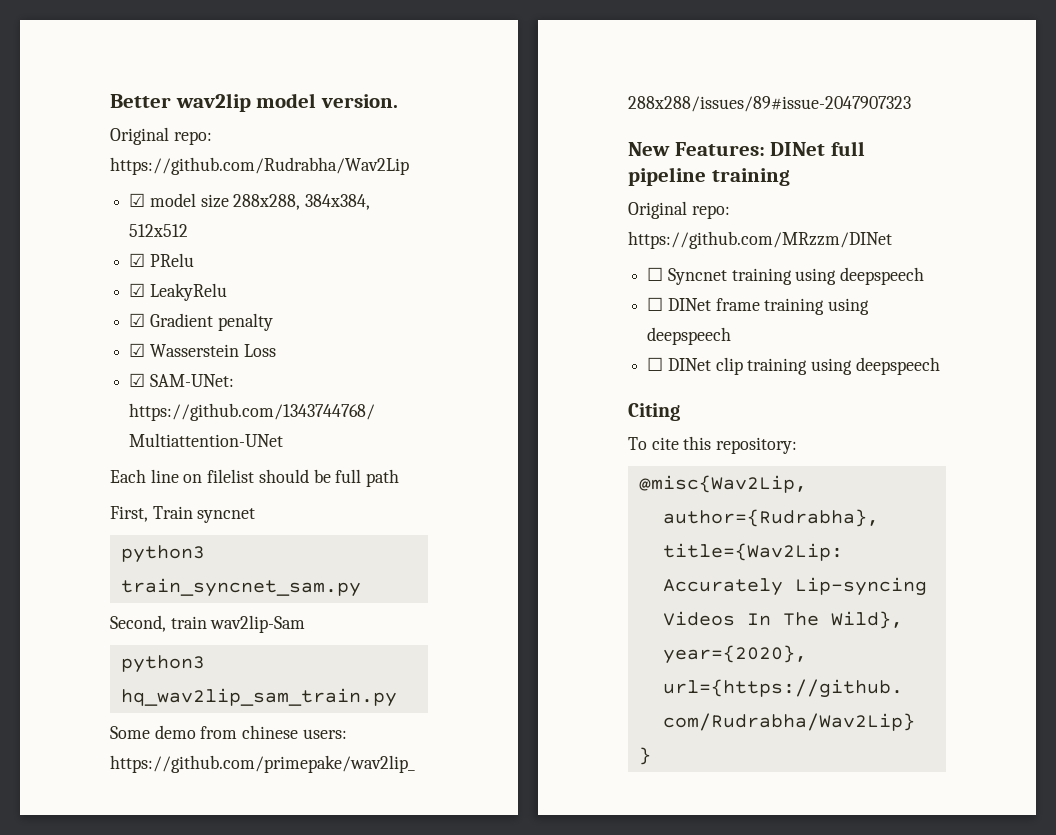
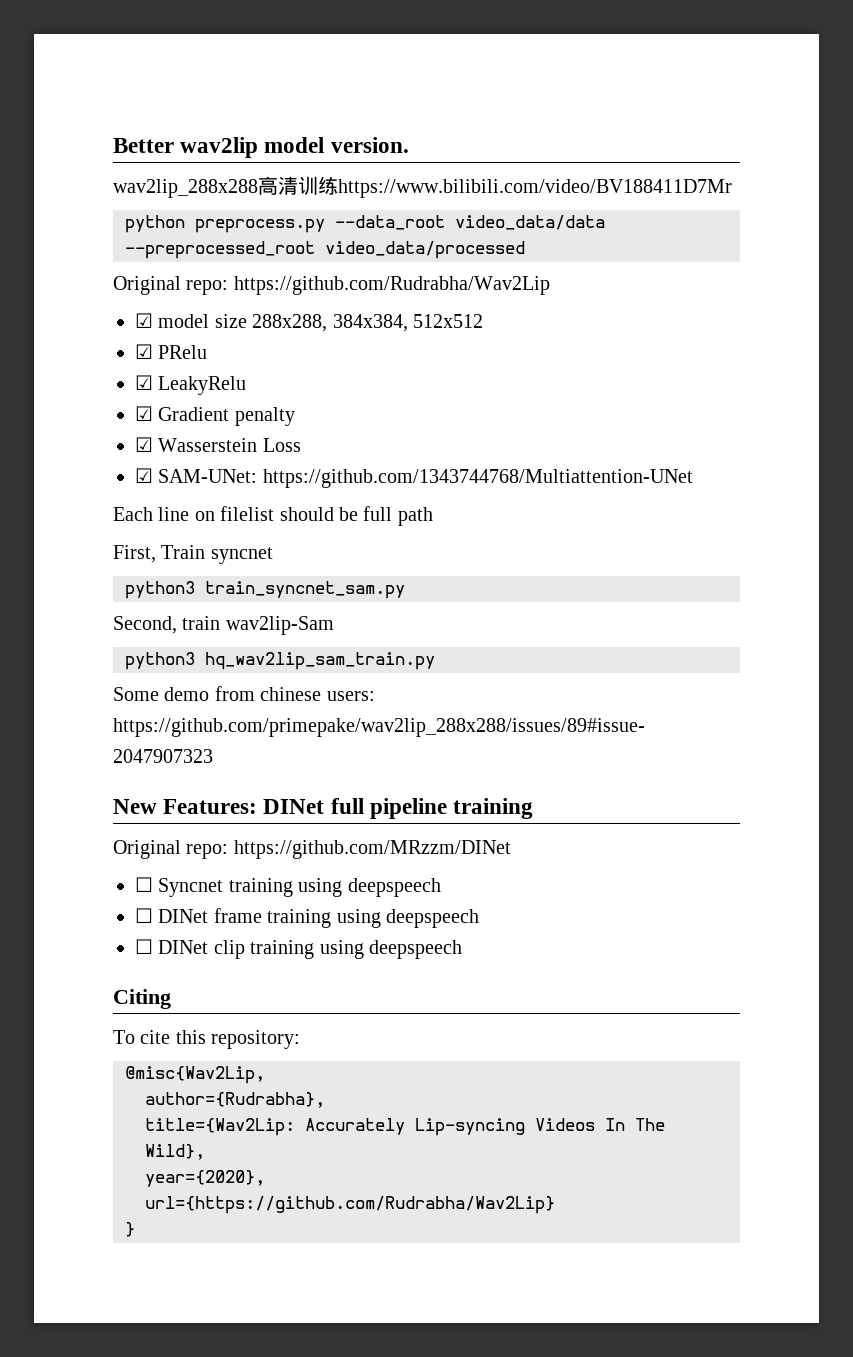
+ wav2lip_288x288高清训练https://www.bilibili.com/video/BV188411D7Mr
+ python preprocess.py --data_root video_data/data --preprocessed_root video_data/processed

